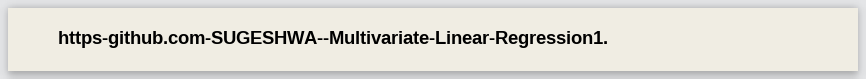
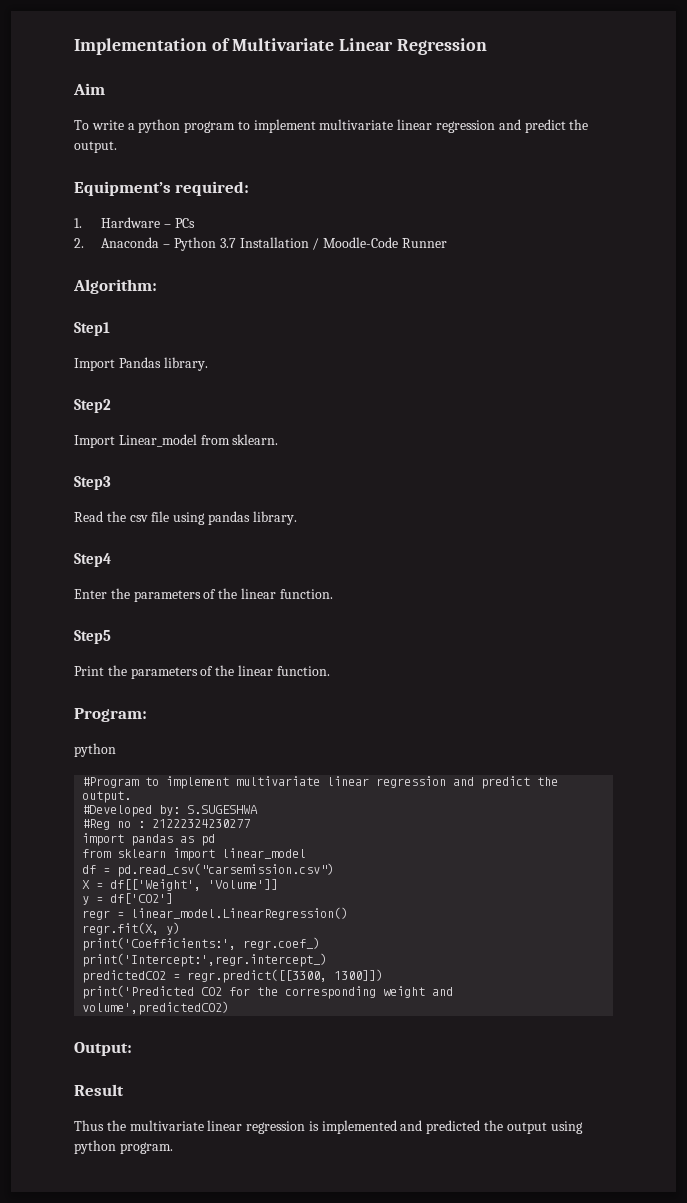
- https-github.com-SUGESHWA--Multivariate-Linear-Regression1.
+ Implementation of Multivariate Linear Regression
+ Aim
+ To write a python program to implement multivariate linear regression and predict the output.
+ Equipment’s required:
+ 1. Hardware – PCs
+ 2. Anaconda – Python 3.7 Installation / Moodle-Code Runner
+ Algorithm:
+ Step1
+ Import Pandas library.
+ Step2
+ Import Linear_model from sklearn.
+ Step3
+ Read the csv file using pandas library.
+ Step4
+ Enter the parameters of the linear function.
+ Step5
+ Print the parameters of the linear function.
+ Program:
+ python
+ #Program to implement multivariate linear regression and predict the output.
+ #Developed by: S.SUGESHWA
+ #Reg no : 21222324230277
+ import pandas as pd
+ from sklearn import linear_model
+ df = pd.read_csv("carsemission.csv")
+ X = df[['Weight', 'Volume']]
+ y = df['CO2']
+ regr = linear_model.LinearRegression()
+ regr.fit(X, y)
+ print('Coefficients:', regr.coef_)
+ print('Intercept:',regr.intercept_)
+ predictedCO2 = regr.predict([[3300, 1300]])
+ print('Predicted CO2 for the corresponding weight and volume',predictedCO2)
+ Output:
+ Result
+ Thus the multivariate linear regression is implemented and predicted the output using python program.

